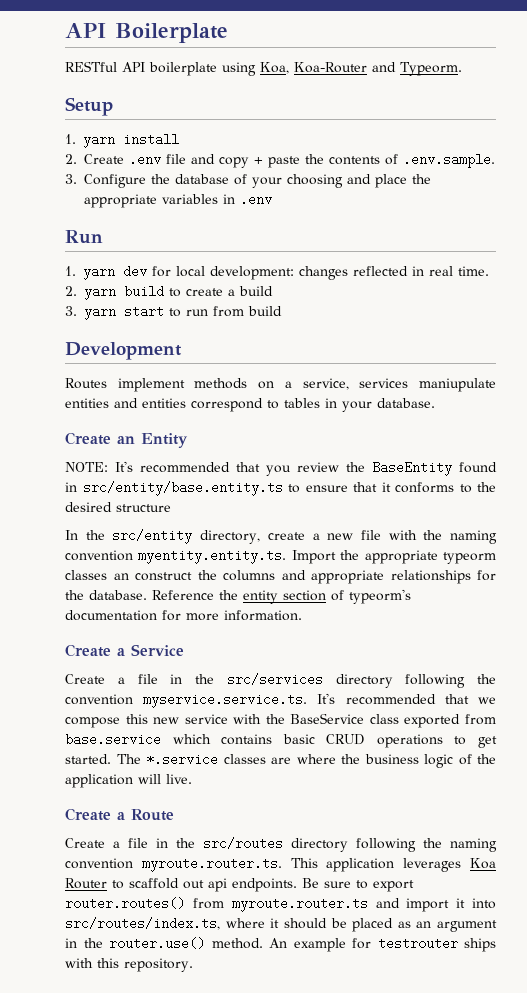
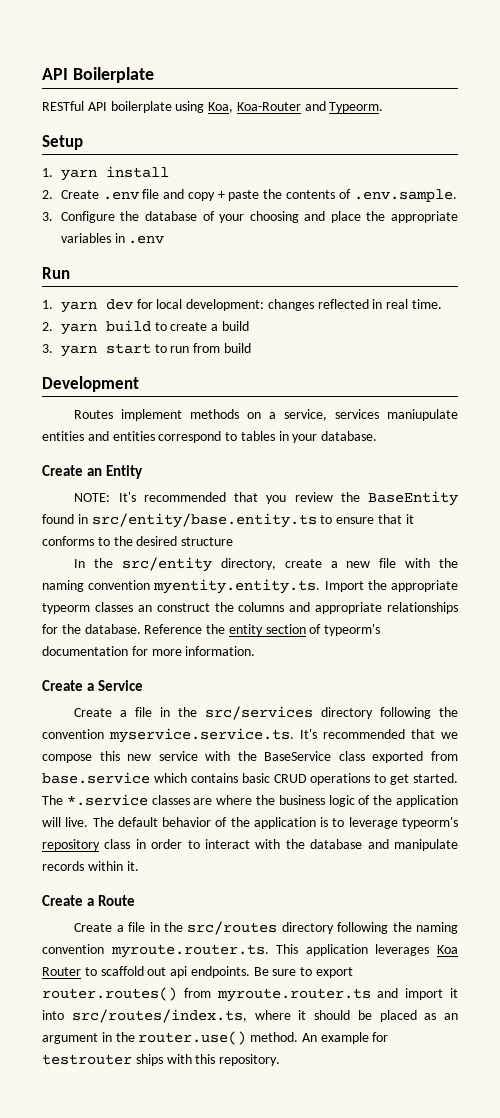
+ The default behavior of the application is to leverage typeorm's repository class in order to interact with the database and manipulate records within it.

